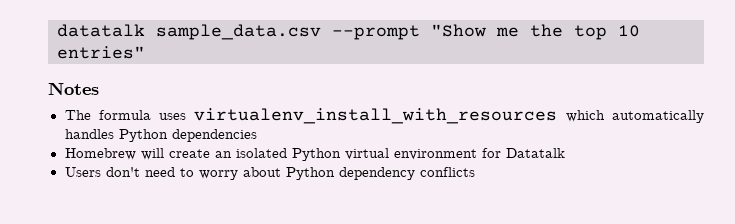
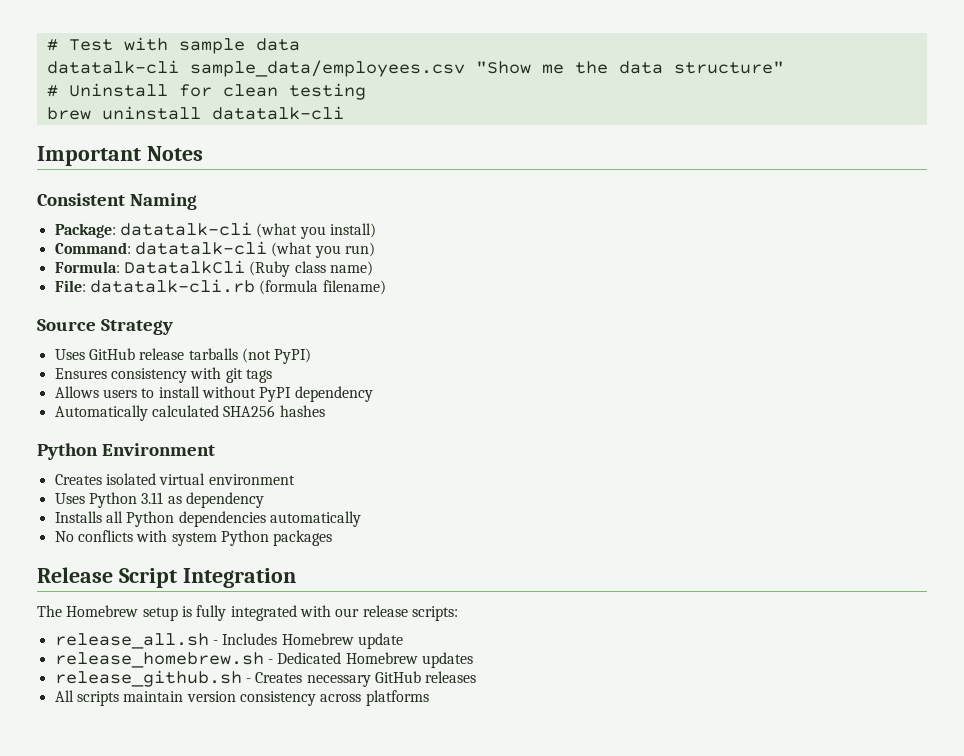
- datatalk sample_data.csv --prompt "Show me the top 10 entries"
- Notes
- The formula uses virtualenv_install_with_resources which automatically handles Python dependencies
- Homebrew will create an isolated Python virtual environment for Datatalk
- Users don't need to worry about Python dependency conflicts
+ # Test with sample data
+ datatalk-cli sample_data/employees.csv "Show me the data structure"
+ # Uninstall for clean testing
+ brew uninstall datatalk-cli
+ Important Notes
+ Consistent Naming
+ Package: datatalk-cli (what you install)
+ Command: datatalk-cli (what you run)
+ Formula: DatatalkCli (Ruby class name)
+ File: datatalk-cli.rb (formula filename)
+ Source Strategy
+ Uses GitHub release tarballs (not PyPI)
+ Ensures consistency with git tags
+ Allows users to install without PyPI dependency
+ Automatically calculated SHA256 hashes
+ Python Environment
+ Creates isolated virtual environment
+ Uses Python 3.11 as dependency
+ Installs all Python dependencies automatically
+ No conflicts with system Python packages
+ Release Script Integration
+ The Homebrew setup is fully integrated with our release scripts:
+ release_all.sh - Includes Homebrew update
+ release_homebrew.sh - Dedicated Homebrew updates
+ release_github.sh - Creates necessary GitHub releases
+ All scripts maintain version consistency across platforms

